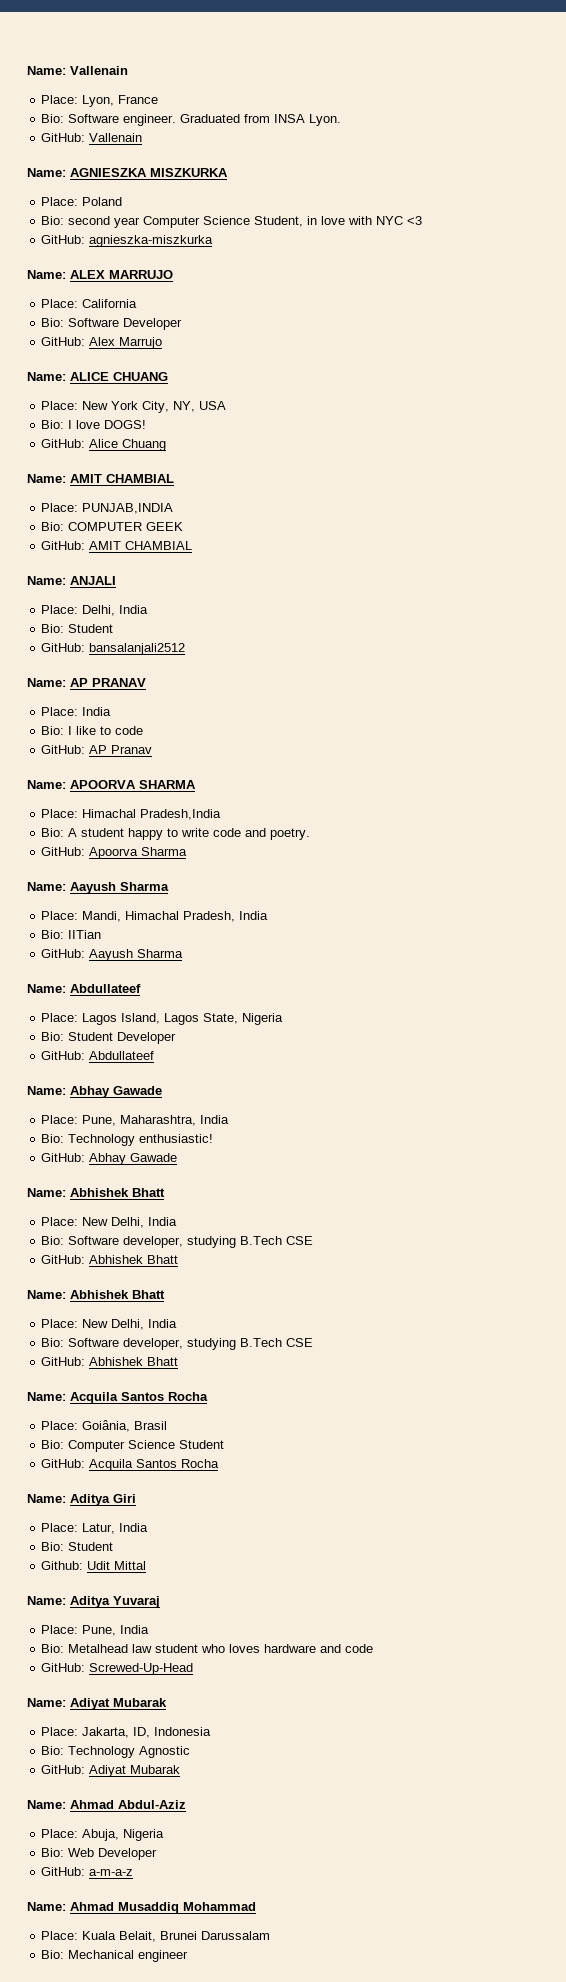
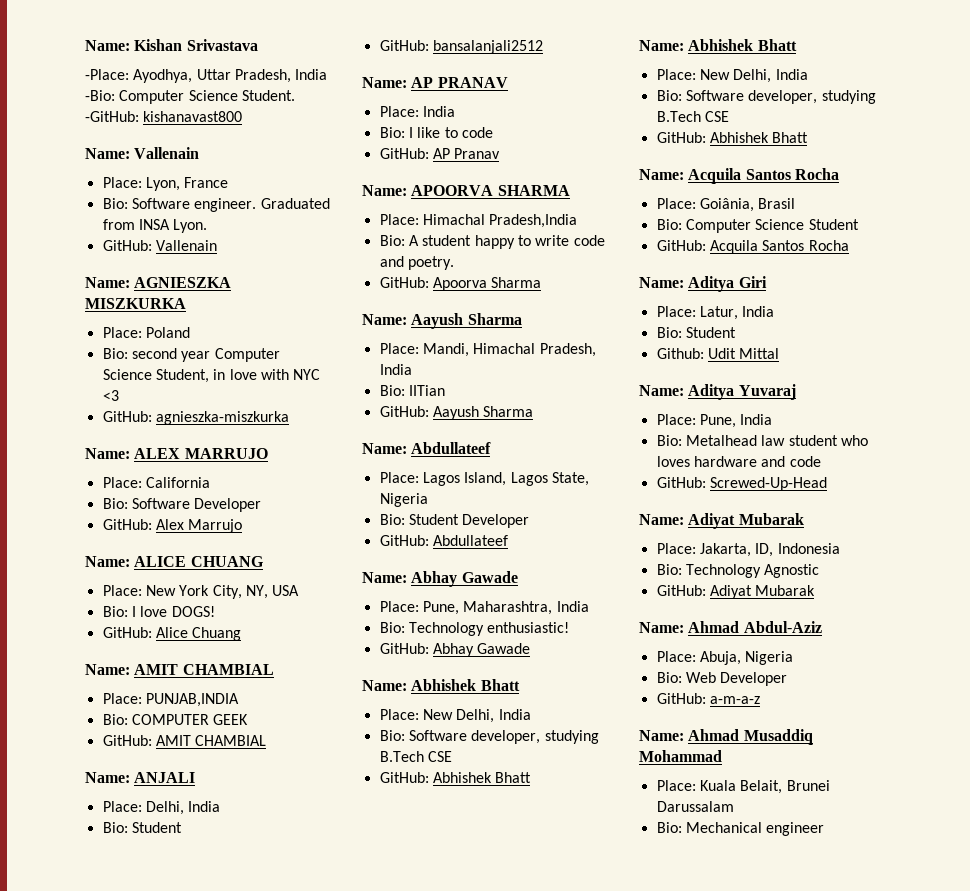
+ Name: Kishan Srivastava
+ -Place: Ayodhya, Uttar Pradesh, India -Bio: Computer Science Student. -GitHub: kishanavast800

